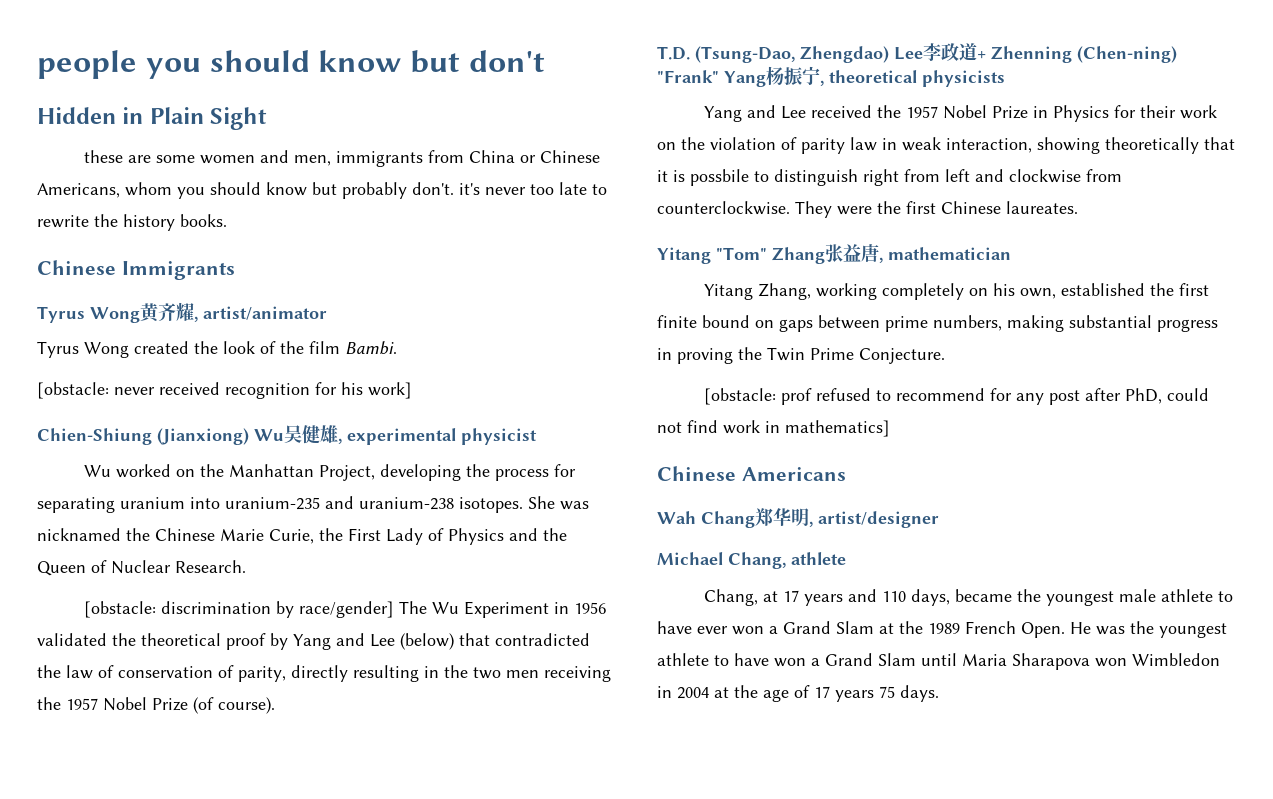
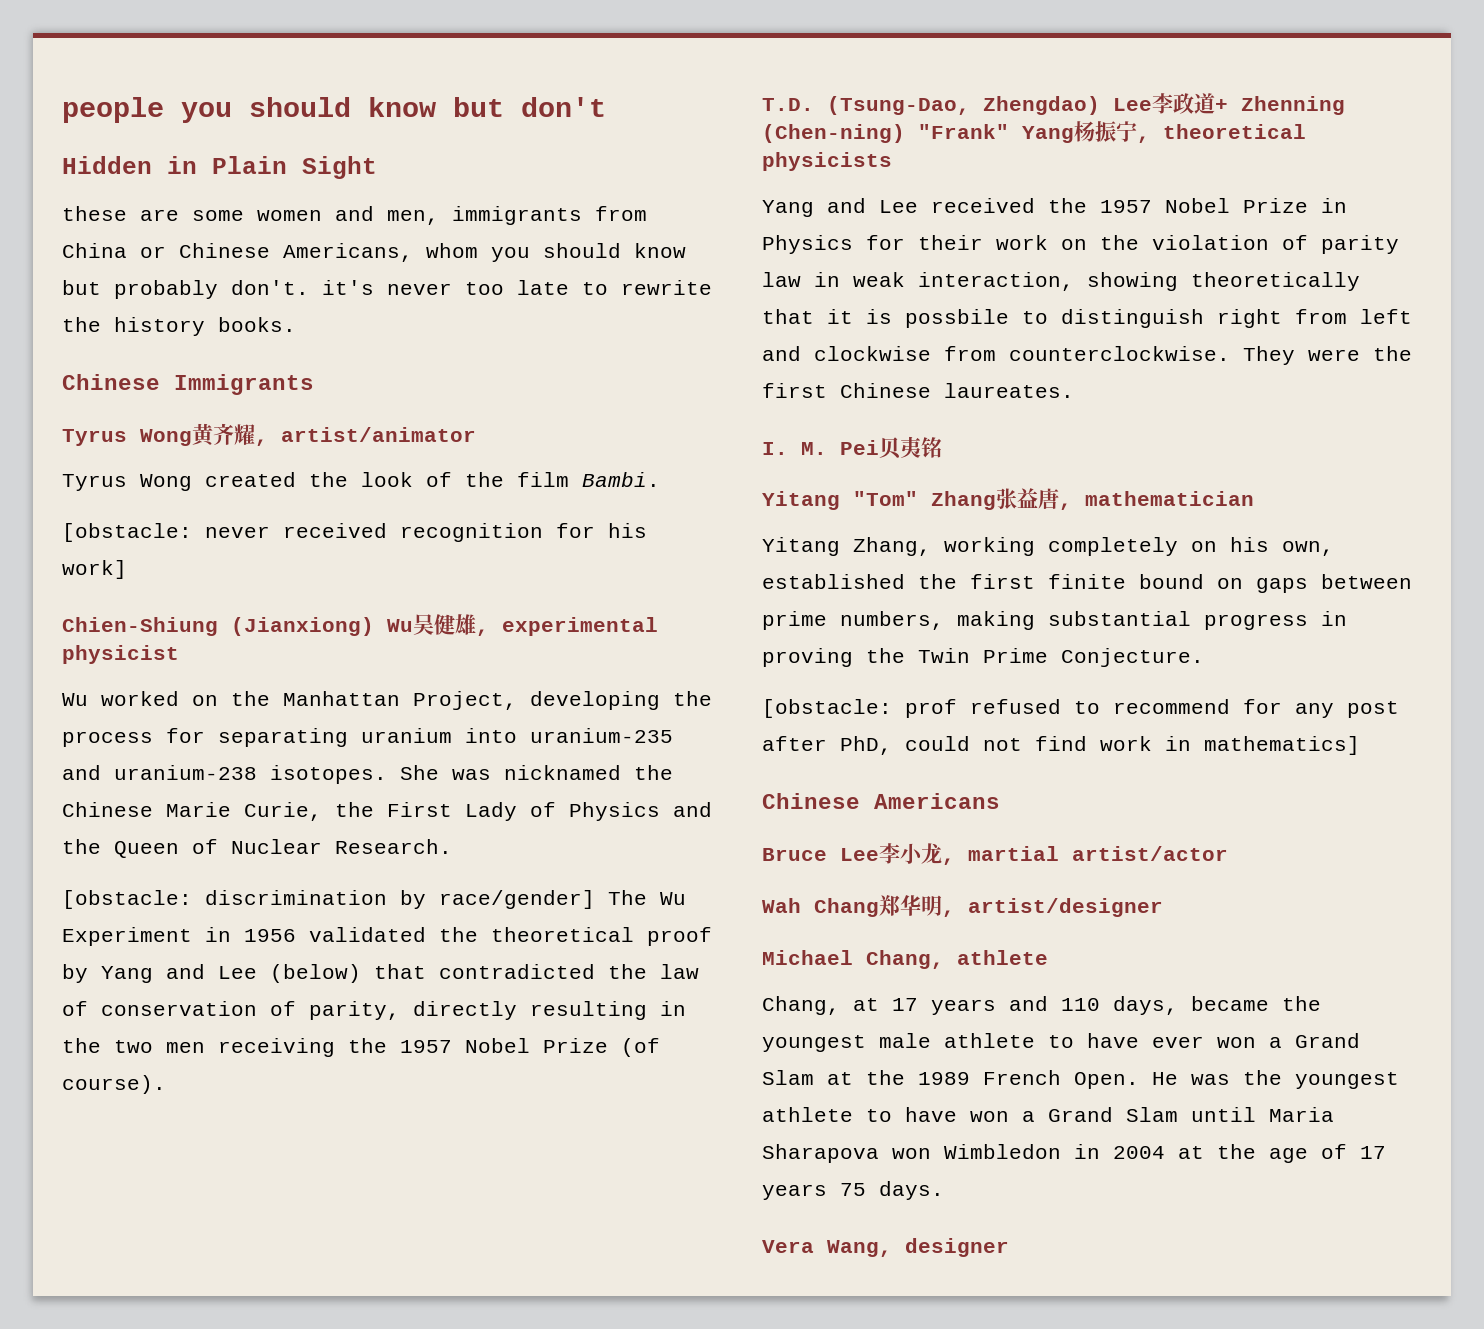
+ I. M. Pei贝夷铭
+ Bruce Lee李小龙, martial artist/actor
+ Vera Wang, designer

